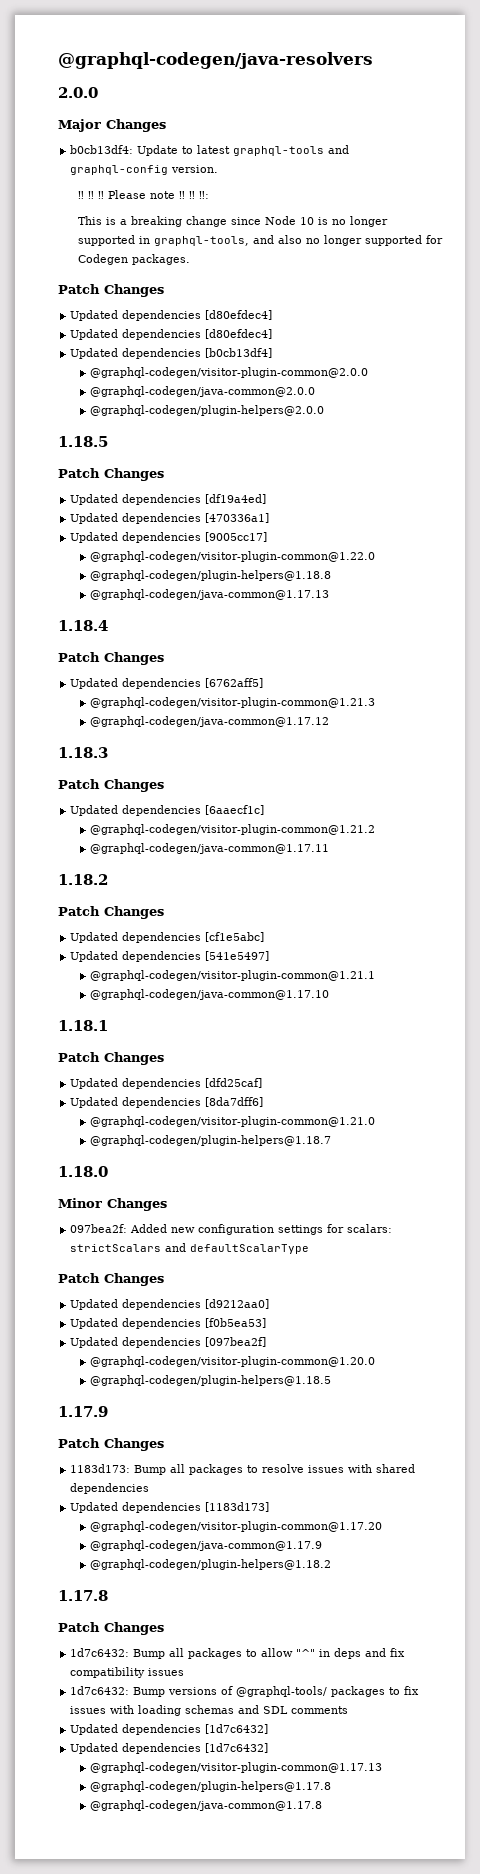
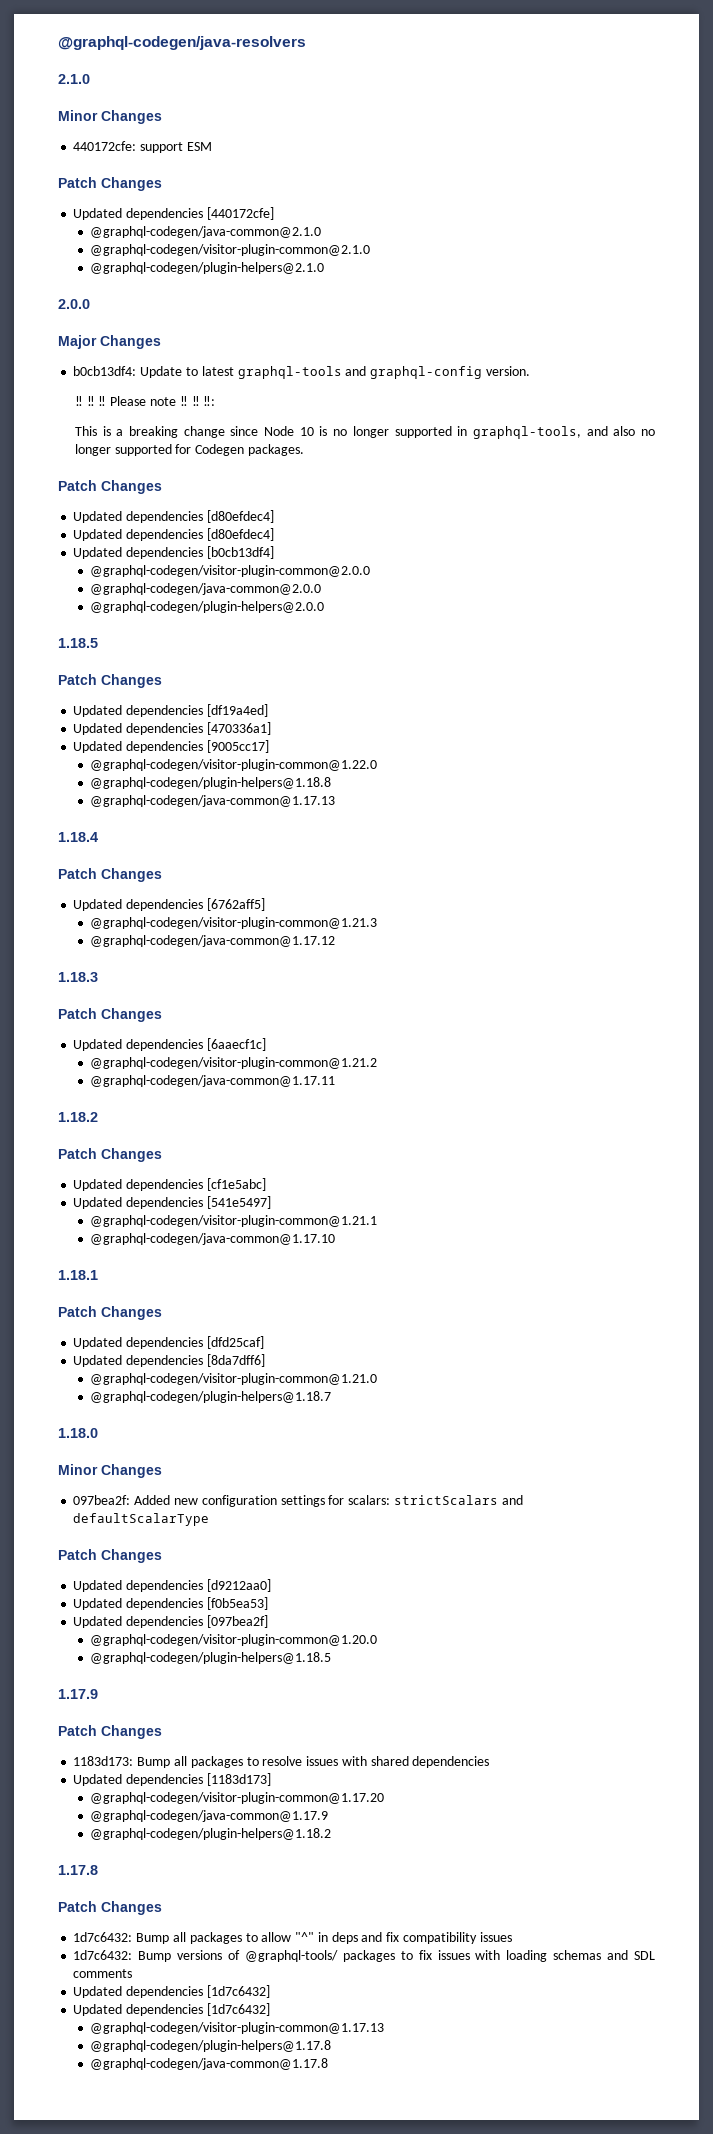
+ 2.1.0
+ Minor Changes
+ 440172cfe: support ESM
+ Patch Changes
+ Updated dependencies [440172cfe]
+ @graphql-codegen/java-common@2.1.0
+ @graphql-codegen/visitor-plugin-common@2.1.0
+ @graphql-codegen/plugin-helpers@2.1.0

